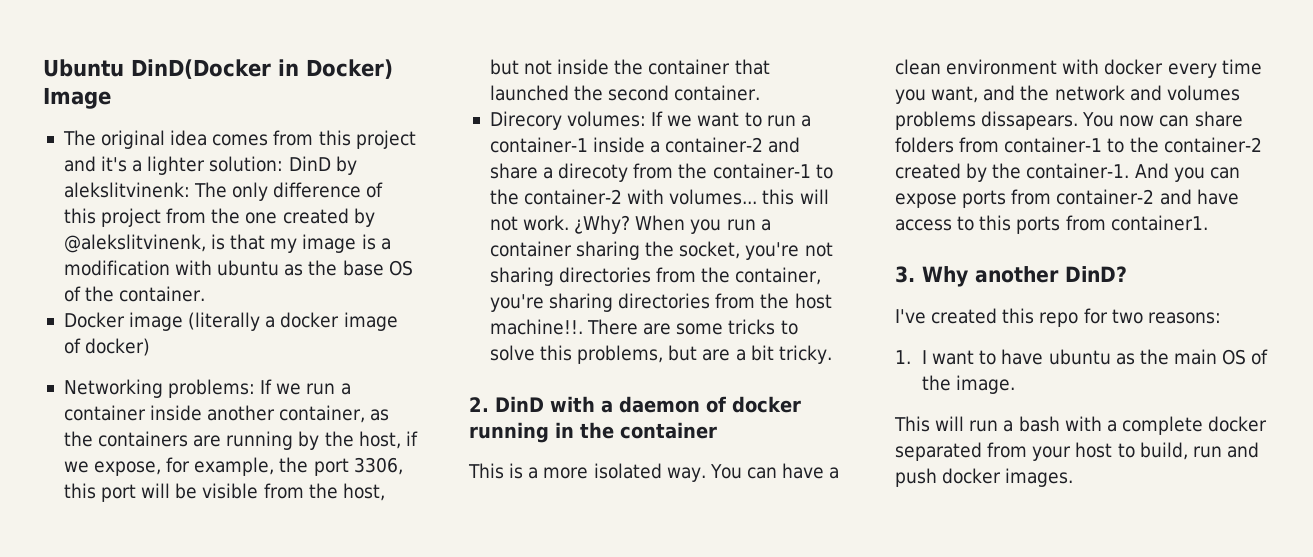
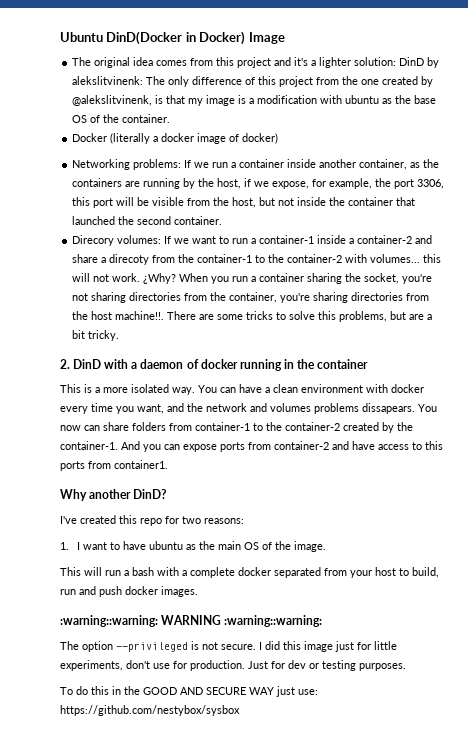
- Docker image (literally a docker image of docker)
+ Docker (literally a docker image of docker)
- 3. Why another DinD?
+ Why another DinD?
+ :warning::warning: WARNING :warning::warning:
+ The option --privileged is not secure. I did this image just for little experiments, don't use for production. Just for dev or testing purposes.
+ To do this in the GOOD AND SECURE WAY just use: https://github.com/nestybox/sysbox

